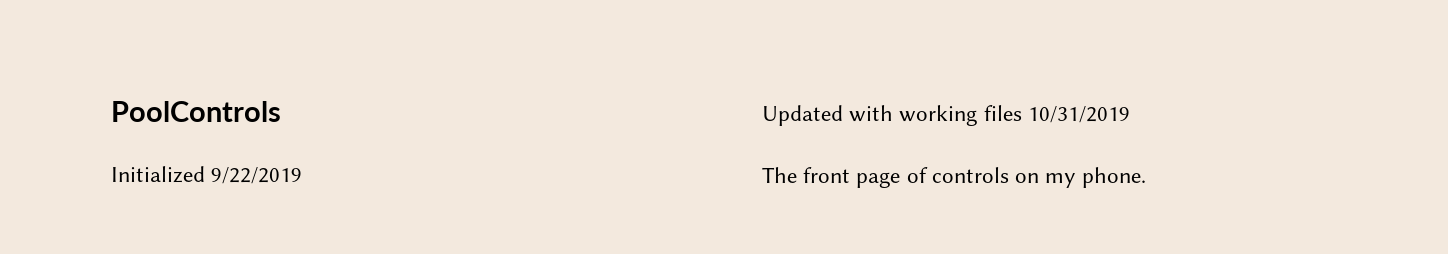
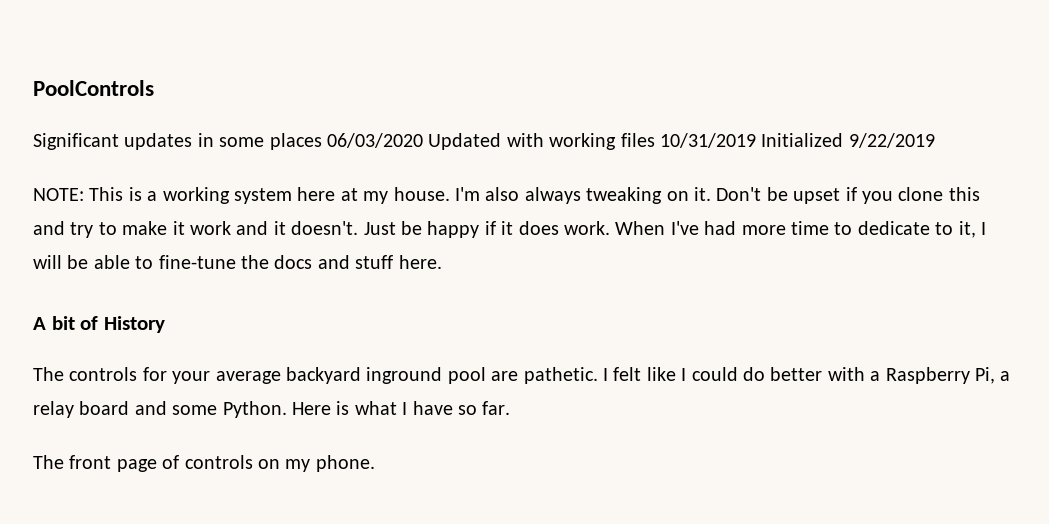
- Initialized 9/22/2019
- Updated with working files 10/31/2019
+ Significant updates in some places 06/03/2020 Updated with working files 10/31/2019 Initialized 9/22/2019
+ NOTE: This is a working system here at my house. I'm also always tweaking on it. Don't be upset if you clone this and try to make it work and it doesn't. Just be happy if it does work. When I've had more time to dedicate to it, I will be able to fine-tune the docs and stuff here.
+ A bit of History
+ The controls for your average backyard inground pool are pathetic. I felt like I could do better with a Raspberry Pi, a relay board and some Python. Here is what I have so far.

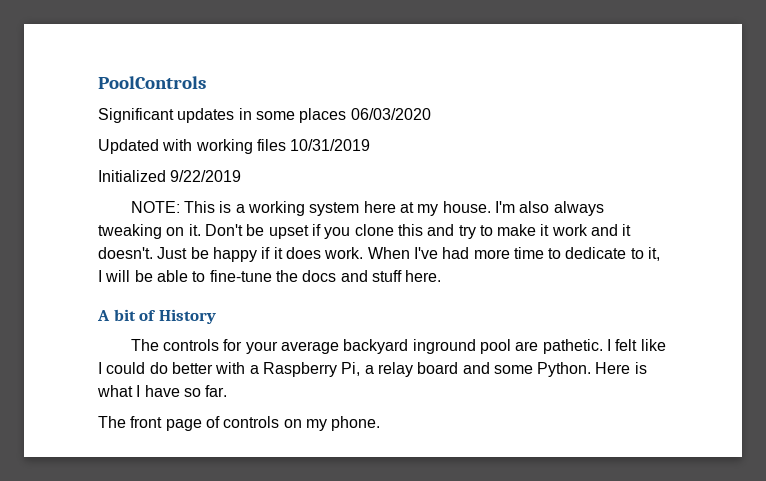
- Significant updates in some places 06/03/2020 Updated with working files 10/31/2019 Initialized 9/22/2019
+ Significant updates in some places 06/03/2020
+ Updated with working files 10/31/2019
+ Initialized 9/22/2019

